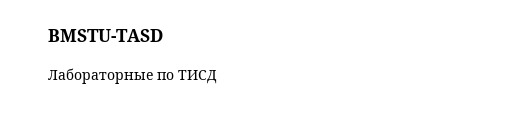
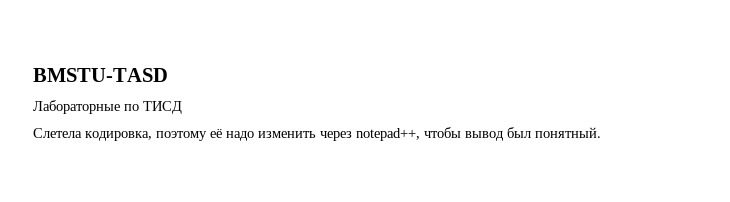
+ Слетела кодировка, поэтому её надо изменить через notepad++, чтобы вывод был понятный.

